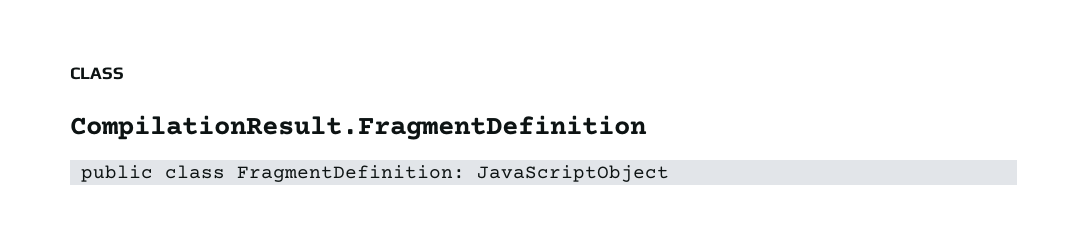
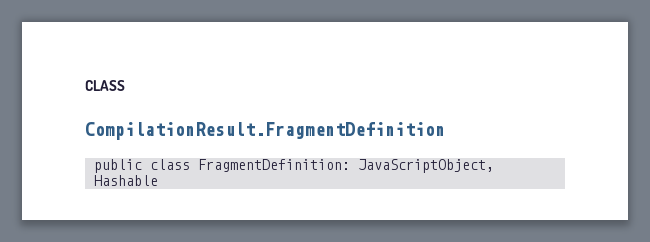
- public class FragmentDefinition: JavaScriptObject
+ public class FragmentDefinition: JavaScriptObject, Hashable

